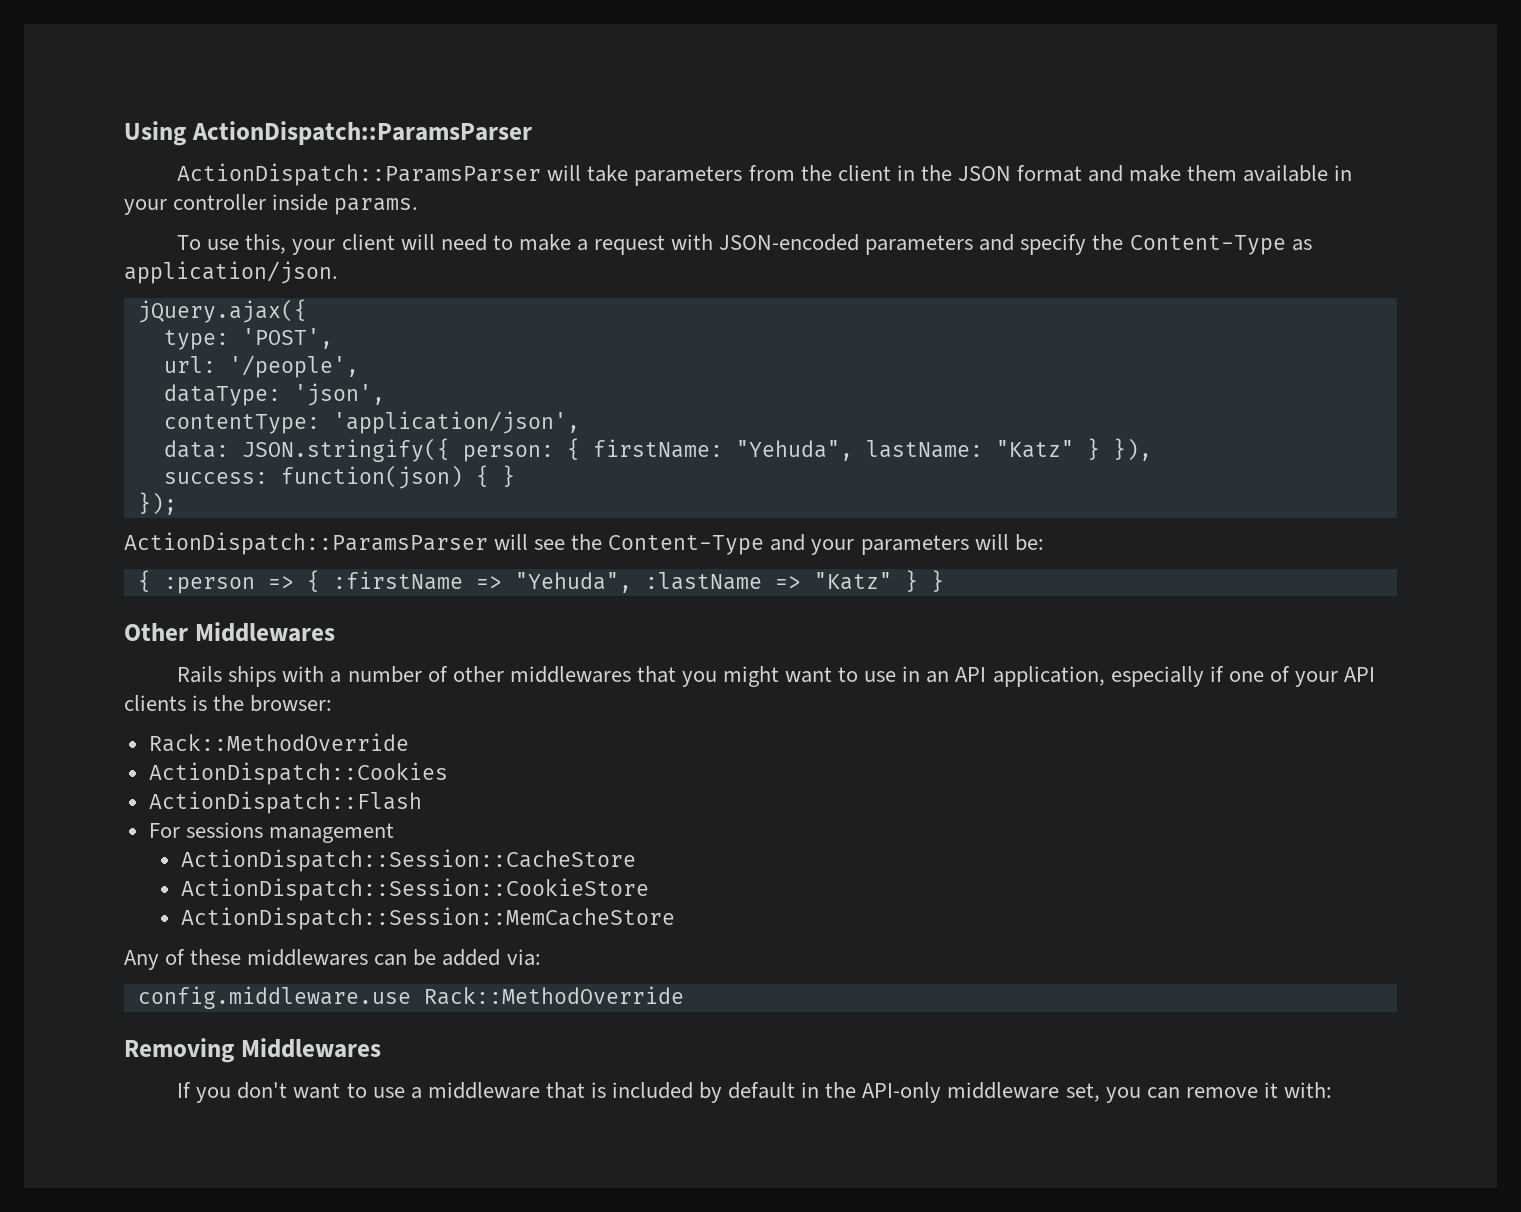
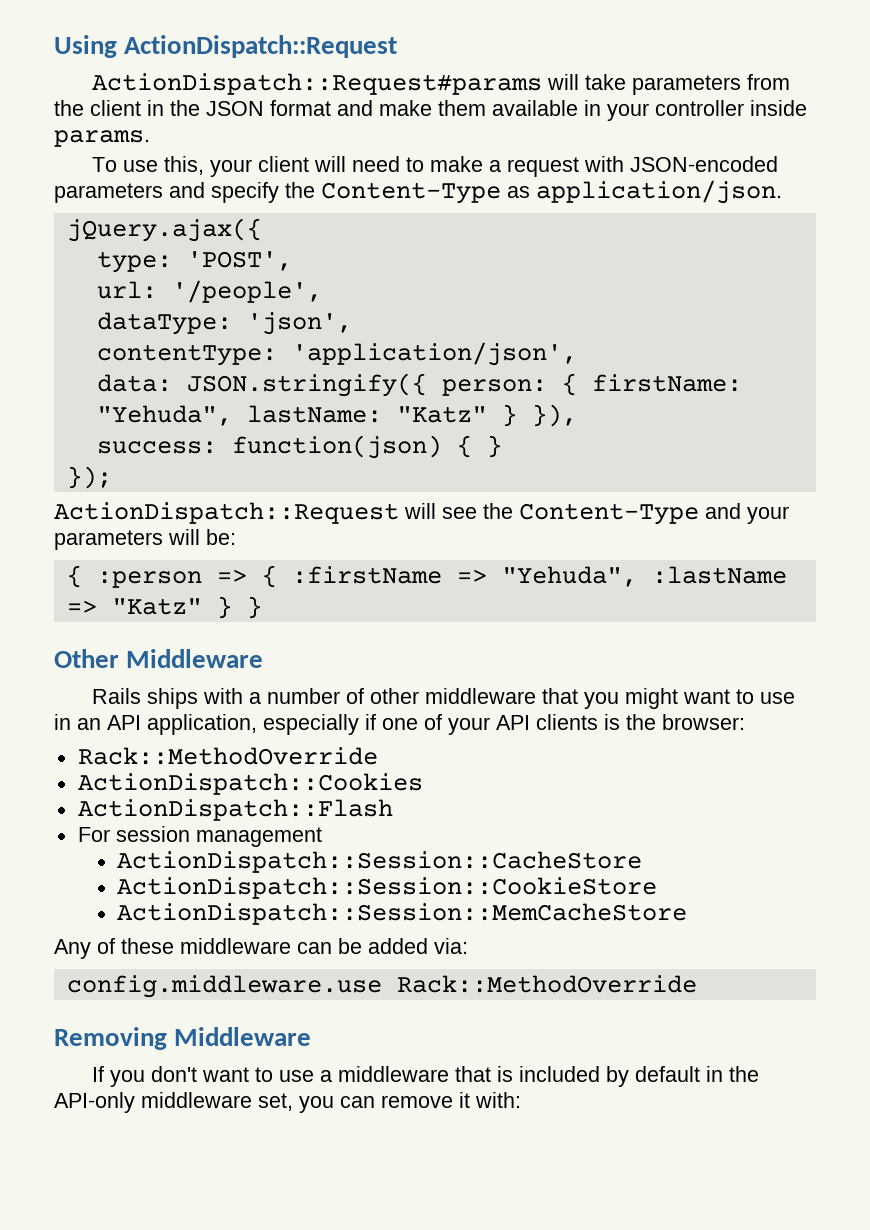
- Using ActionDispatch::ParamsParser
- ActionDispatch::ParamsParser will take parameters from the client in the JSON format and make them available in your controller inside params.
+ Using ActionDispatch::Request
+ ActionDispatch::Request#params will take parameters from the client in the JSON format and make them available in your controller inside params.
- ActionDispatch::ParamsParser will see the Content-Type and your parameters will be:
+ ActionDispatch::Request will see the Content-Type and your parameters will be:
- Other Middlewares
+ Other Middleware
- Rails ships with a number of other middlewares that you might want to use in an API application, especially if one of your API clients is the browser:
+ Rails ships with a number of other middleware that you might want to use in an API application, especially if one of your API clients is the browser:
- For sessions management
+ For session management
- Any of these middlewares can be added via:
+ Any of these middleware can be added via:
- Removing Middlewares
+ Removing Middleware

